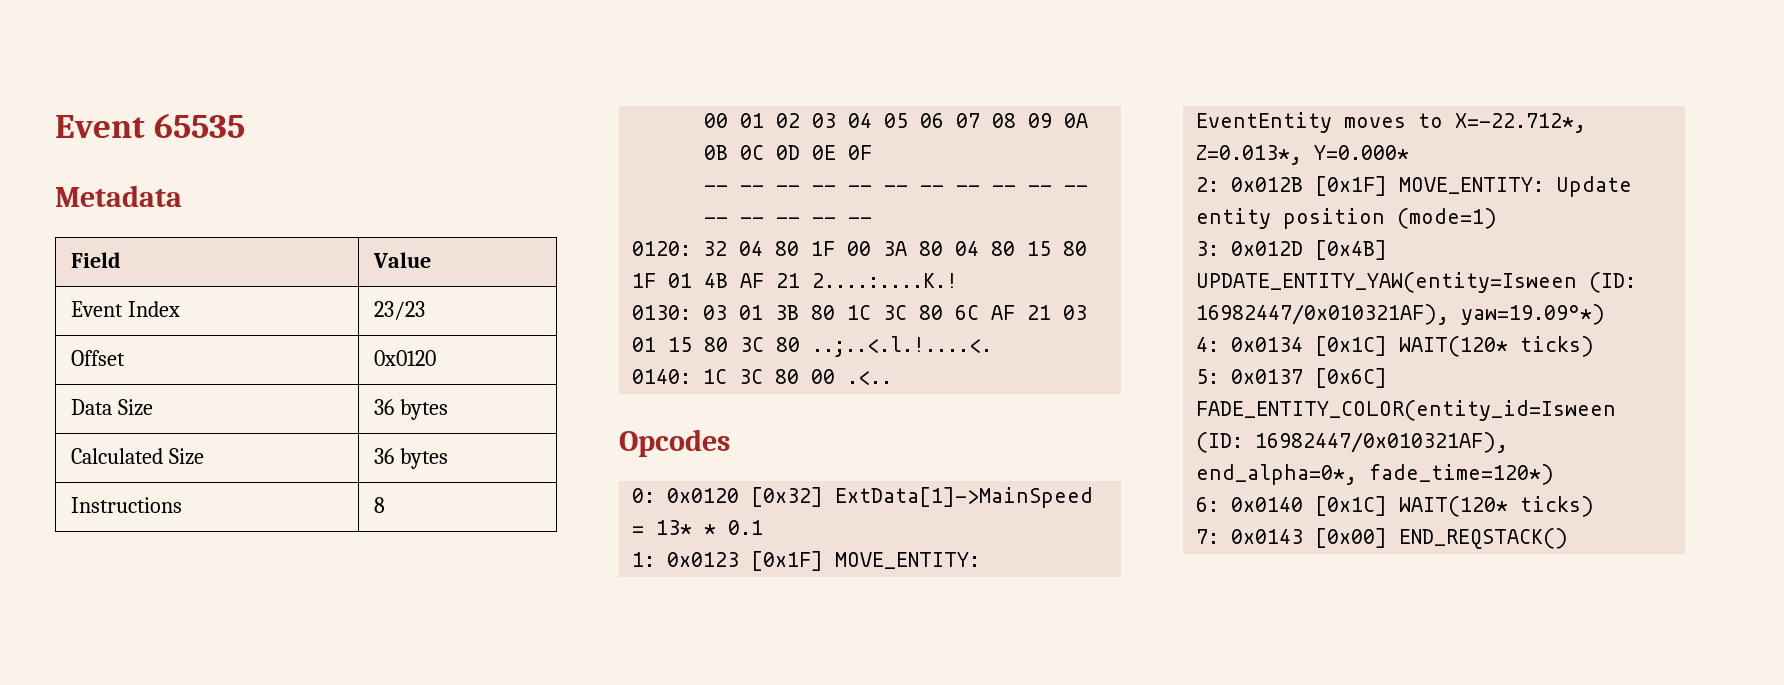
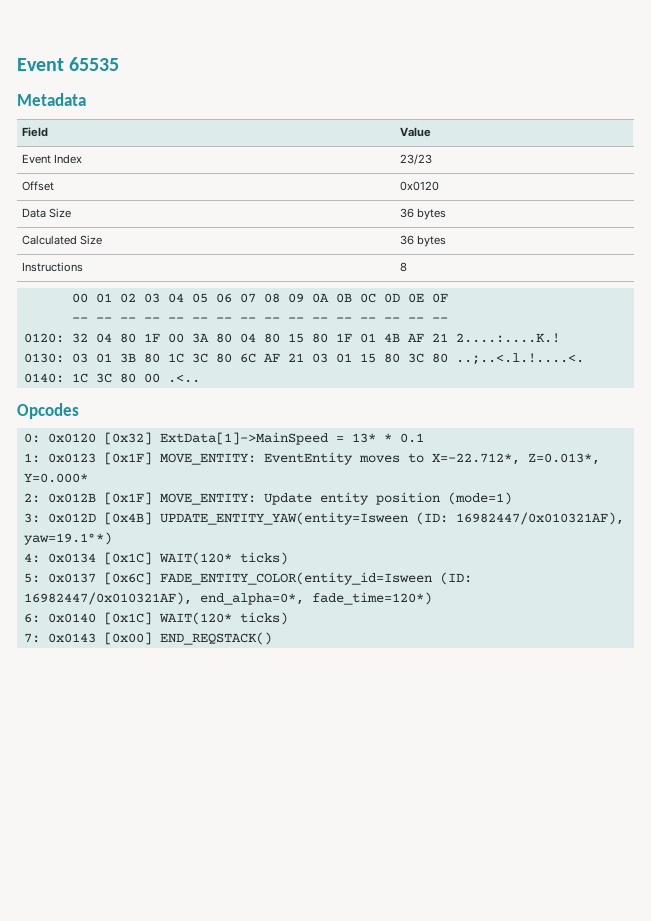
- 3: 0x012D [0x4B] UPDATE_ENTITY_YAW(entity=Isween (ID: 16982447/0x010321AF), yaw=19.09°*)
+ 3: 0x012D [0x4B] UPDATE_ENTITY_YAW(entity=Isween (ID: 16982447/0x010321AF), yaw=19.1°*)

